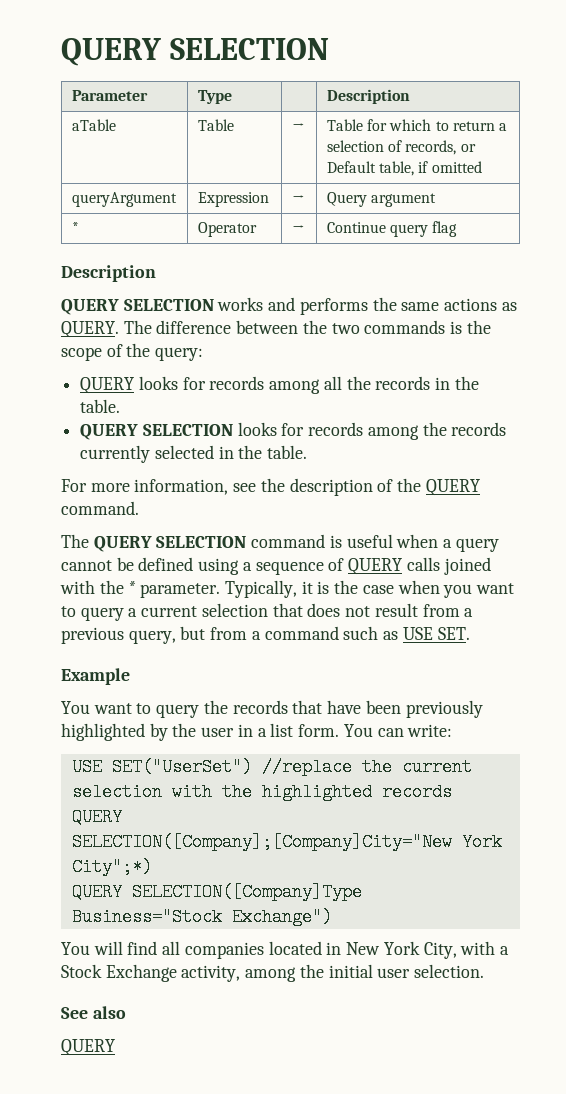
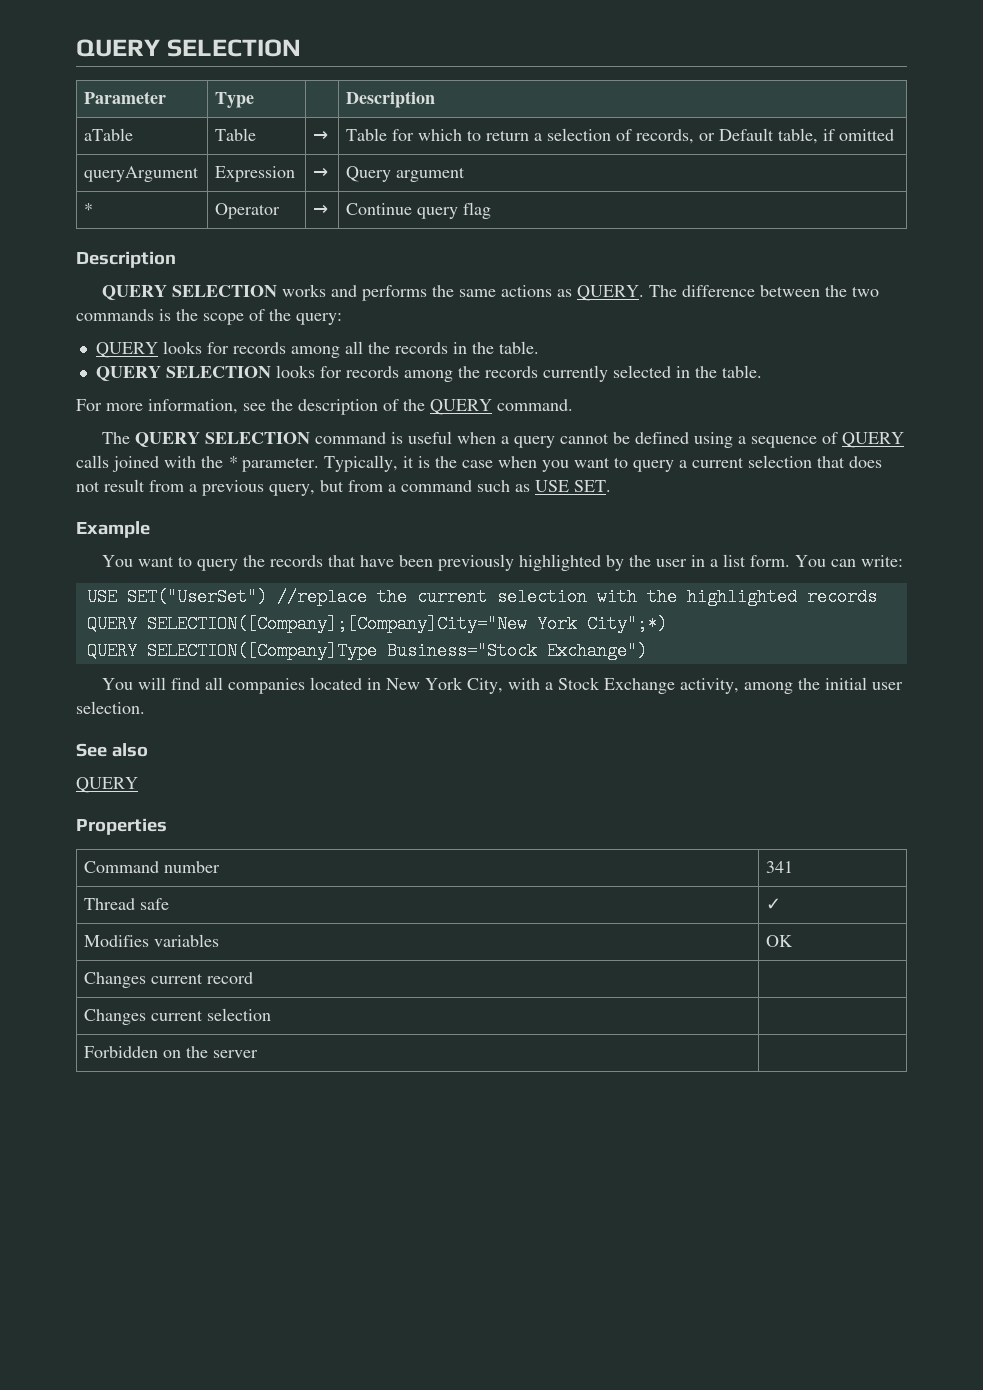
+ Properties
+ Command number | 341
+ Thread safe | ✓
+ Modifies variables | OK
+ Changes current record |
+ Changes current selection |
+ Forbidden on the server |

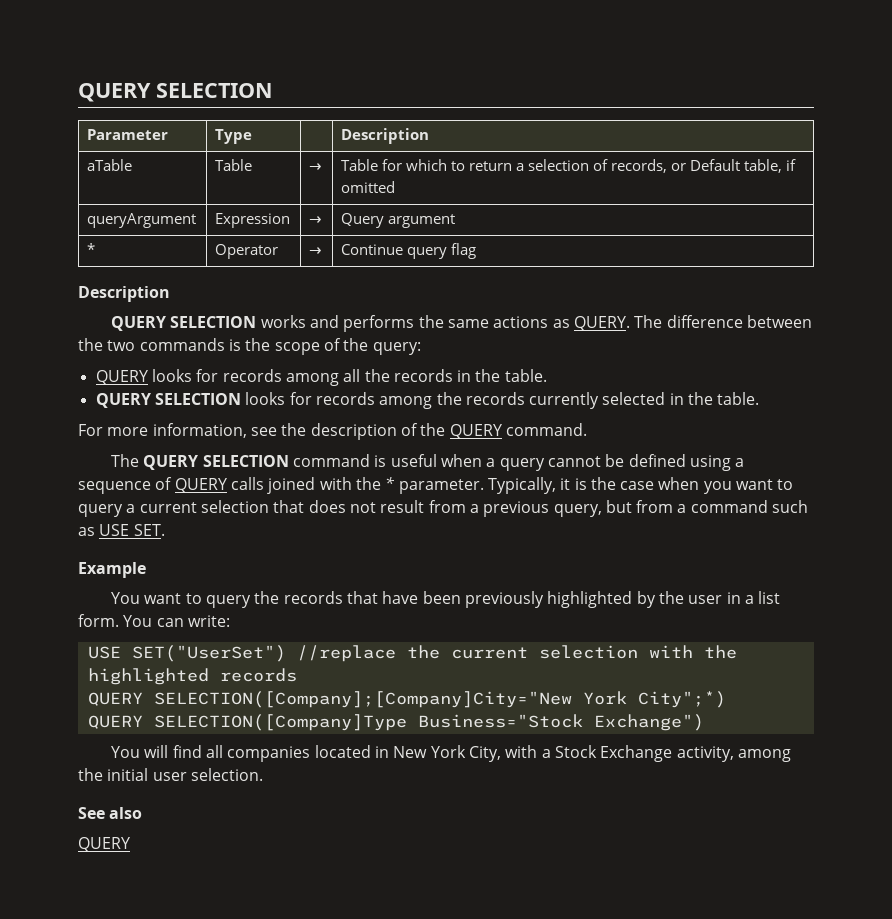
- Properties
- Command number | 341
- Thread safe | ✓
- Modifies variables | OK
- Changes current record |
- Changes current selection |
- Forbidden on the server |

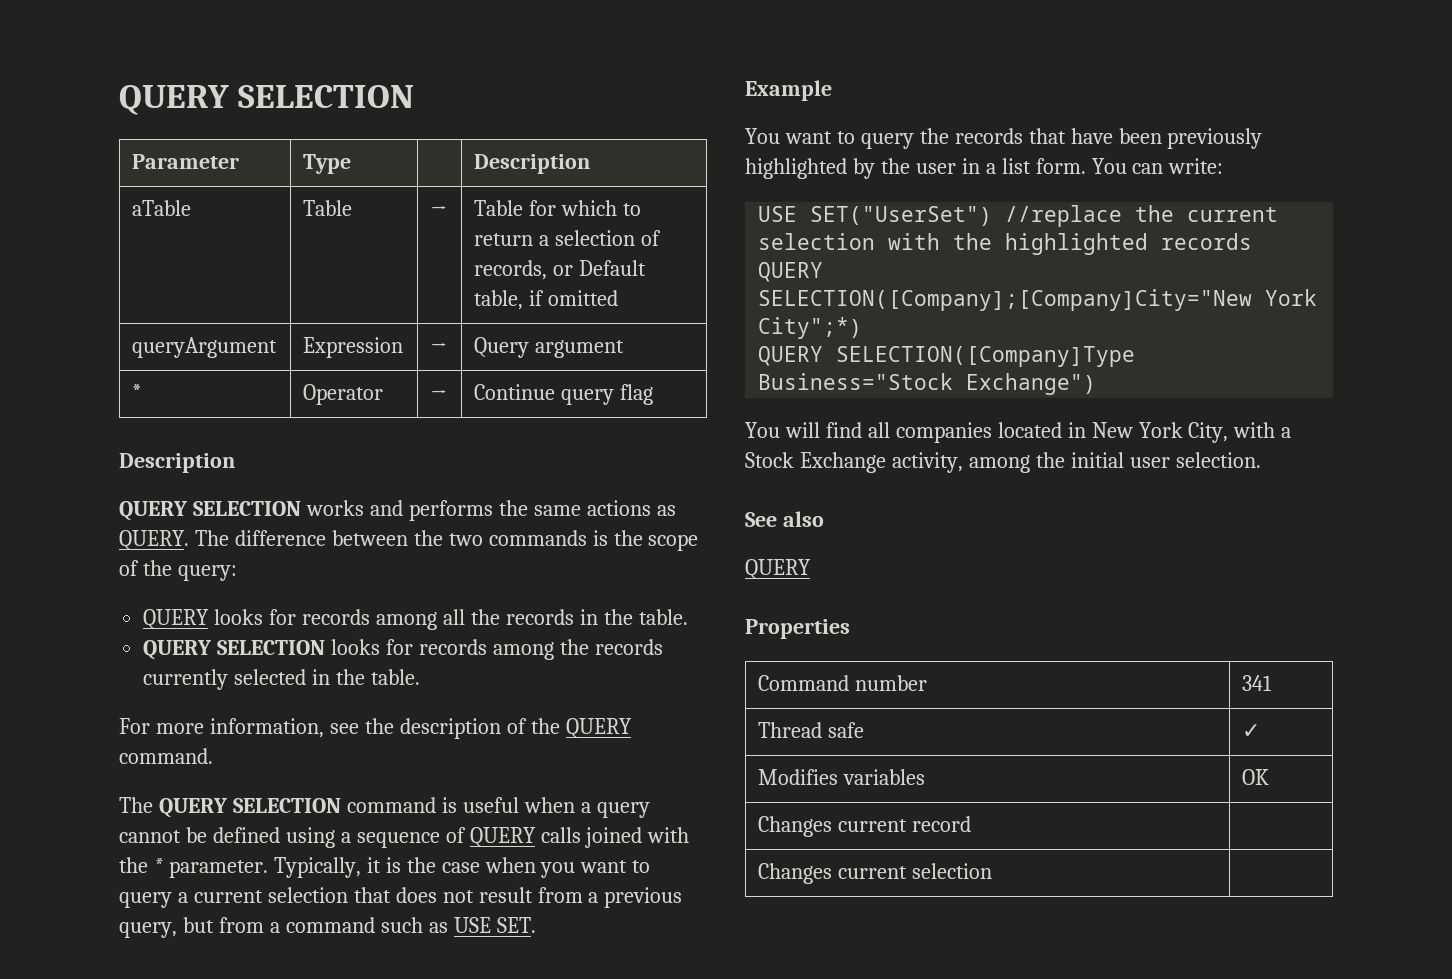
+ Properties
+ Command number | 341
+ Thread safe | ✓
+ Modifies variables | OK
+ Changes current record |
+ Changes current selection |

